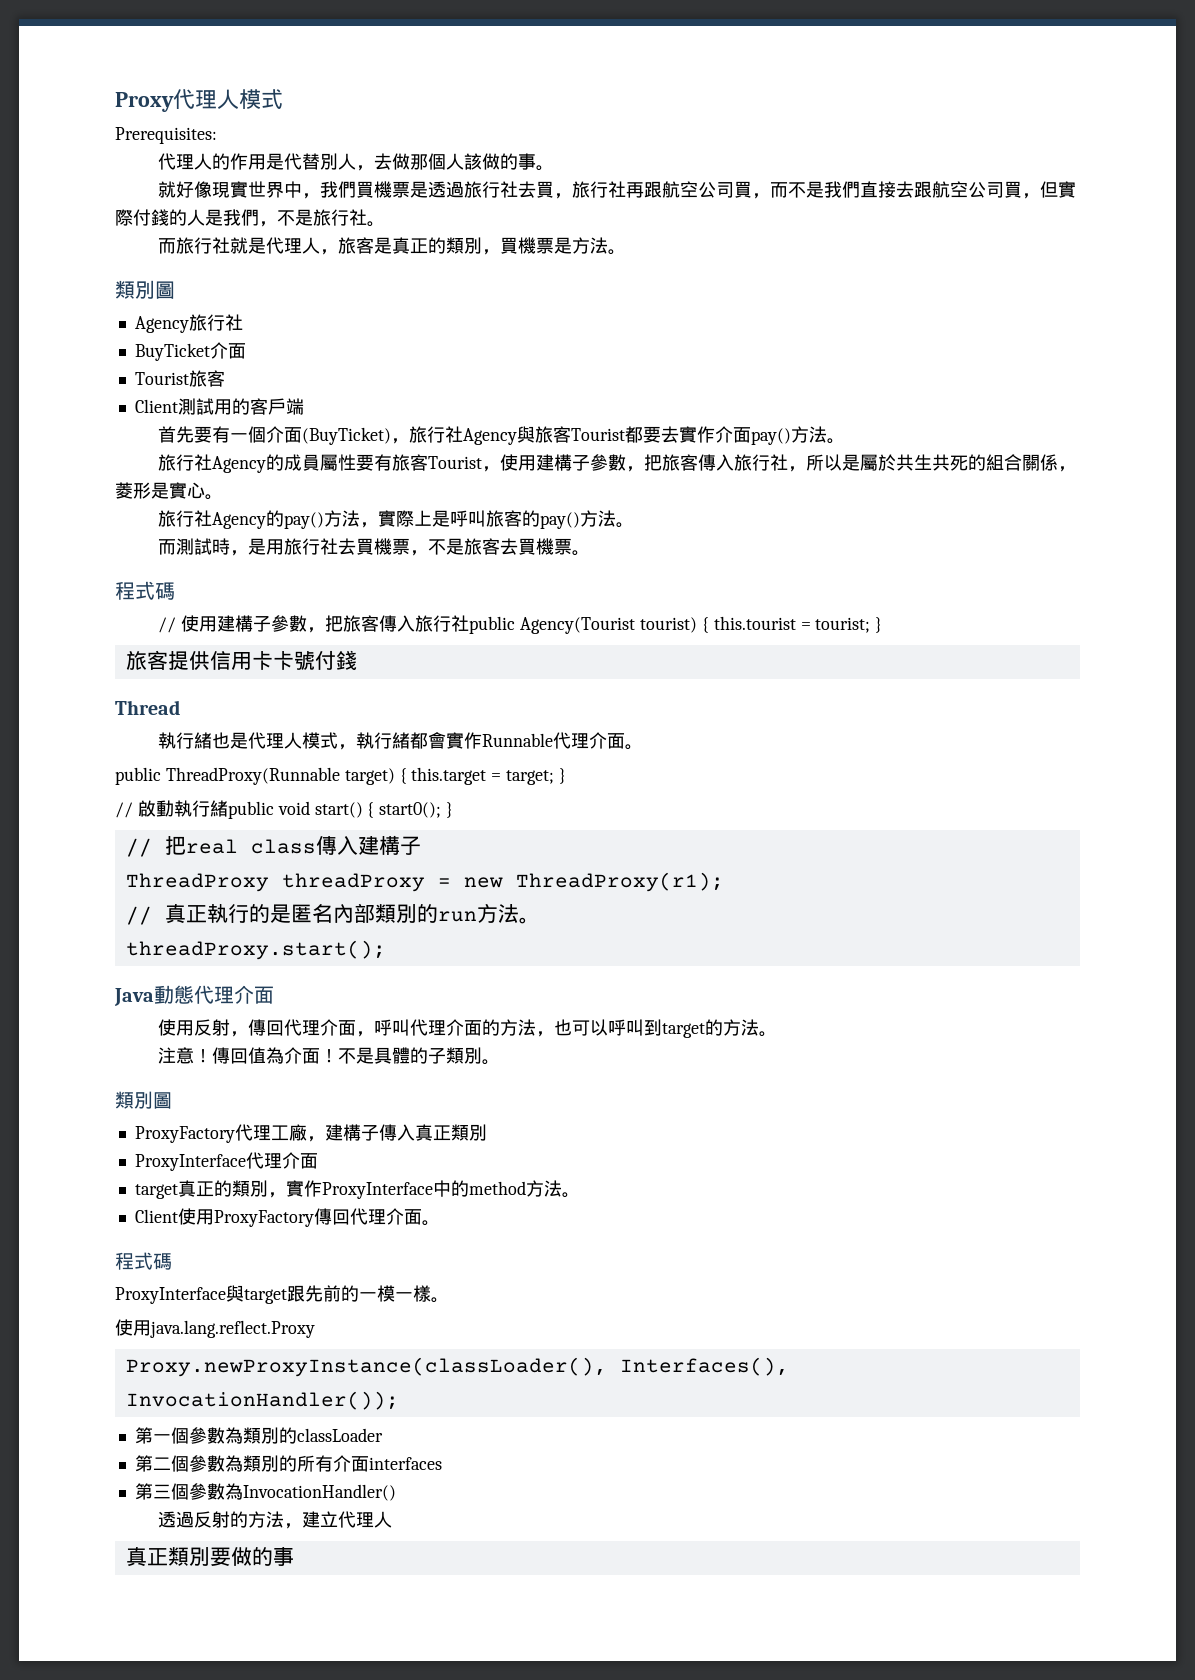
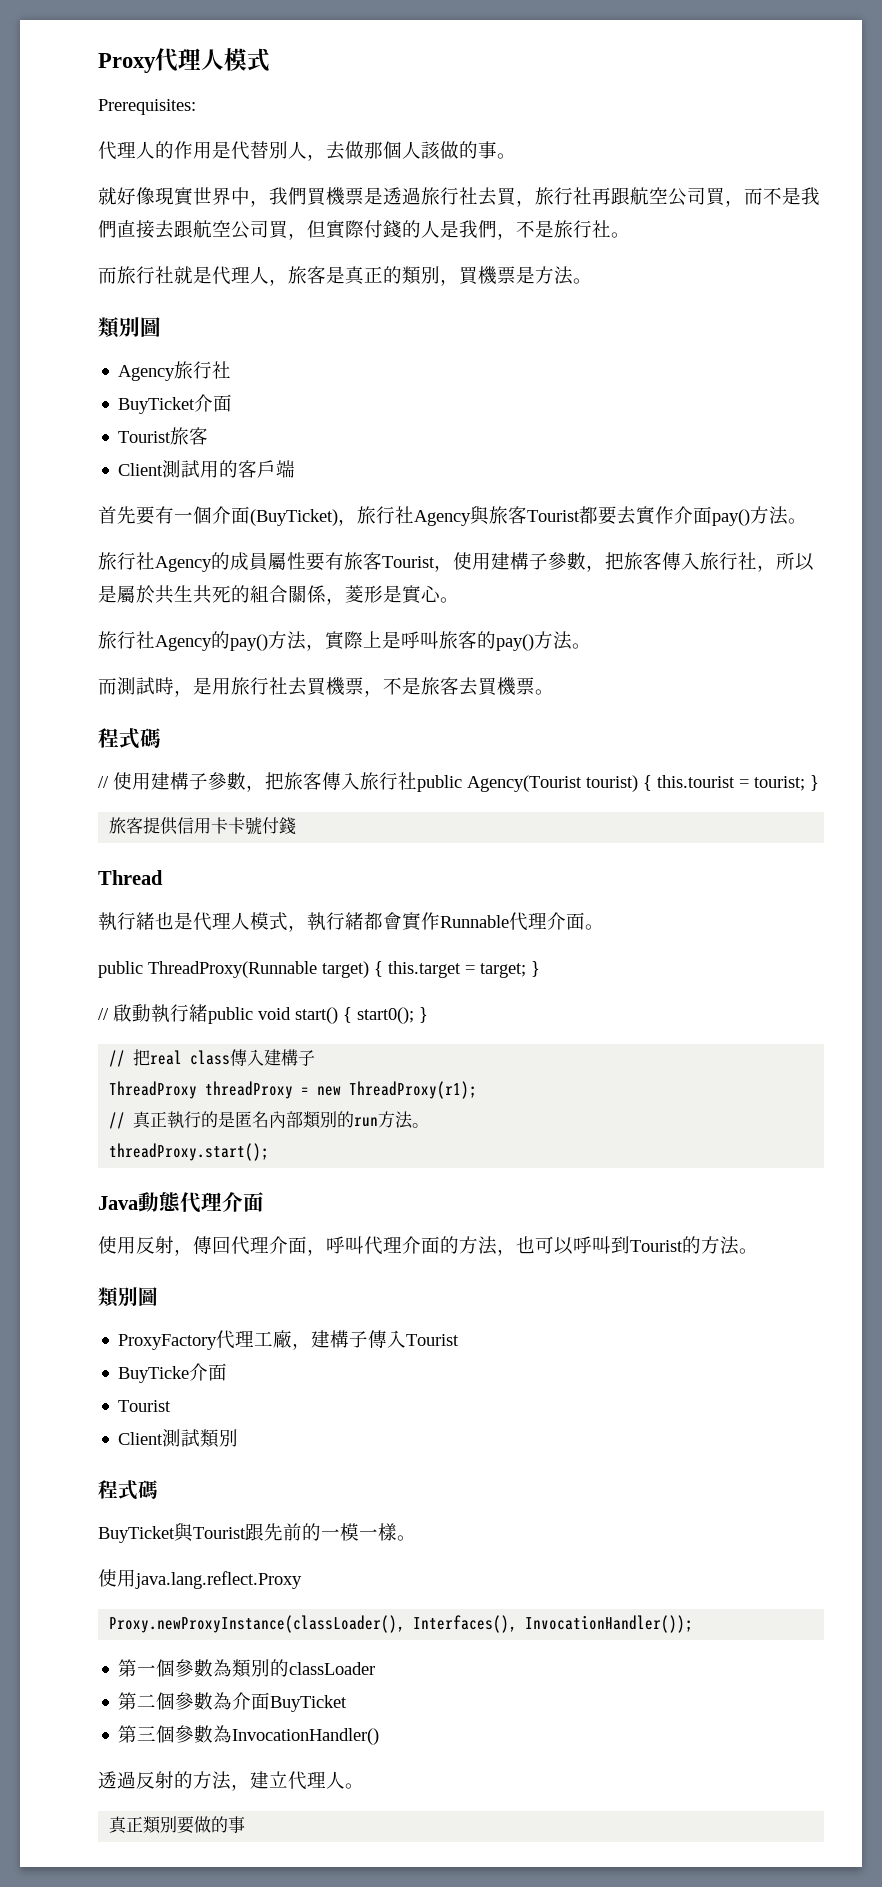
- 使用反射，傳回代理介面，呼叫代理介面的方法，也可以呼叫到target的方法。
+ 使用反射，傳回代理介面，呼叫代理介面的方法，也可以呼叫到Tourist的方法。
- 注意！傳回值為介面！不是具體的子類別。
- ProxyFactory代理工廠，建構子傳入真正類別
- ProxyInterface代理介面
- target真正的類別，實作ProxyInterface中的method方法。
- Client使用ProxyFactory傳回代理介面。
+ ProxyFactory代理工廠，建構子傳入Tourist
+ BuyTicke介面
+ Tourist
+ Client測試類別
  程式碼
- ProxyInterface與target跟先前的一模一樣。
+ BuyTicket與Tourist跟先前的一模一樣。
- 第二個參數為類別的所有介面interfaces
+ 第二個參數為介面BuyTicket
- 透過反射的方法，建立代理人
+ 透過反射的方法，建立代理人。

